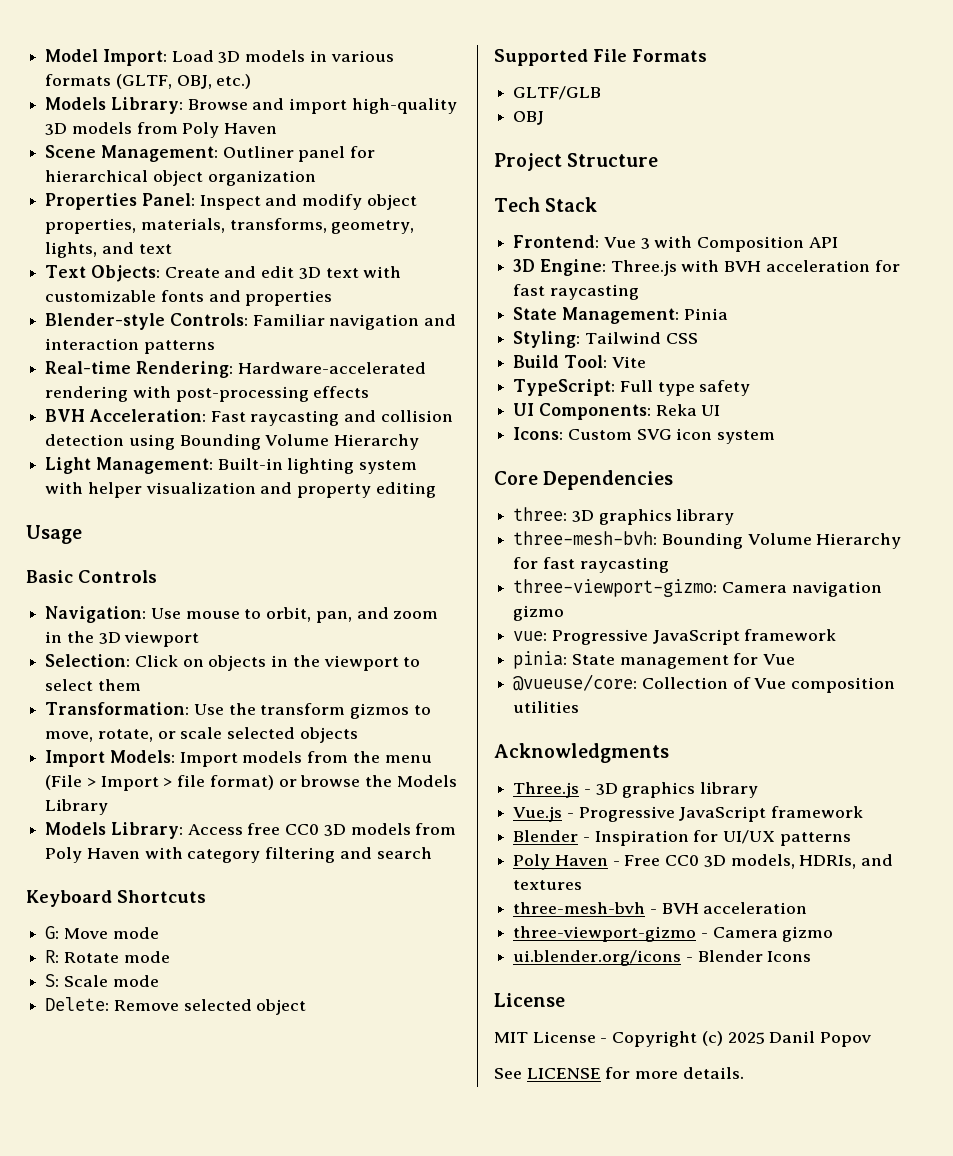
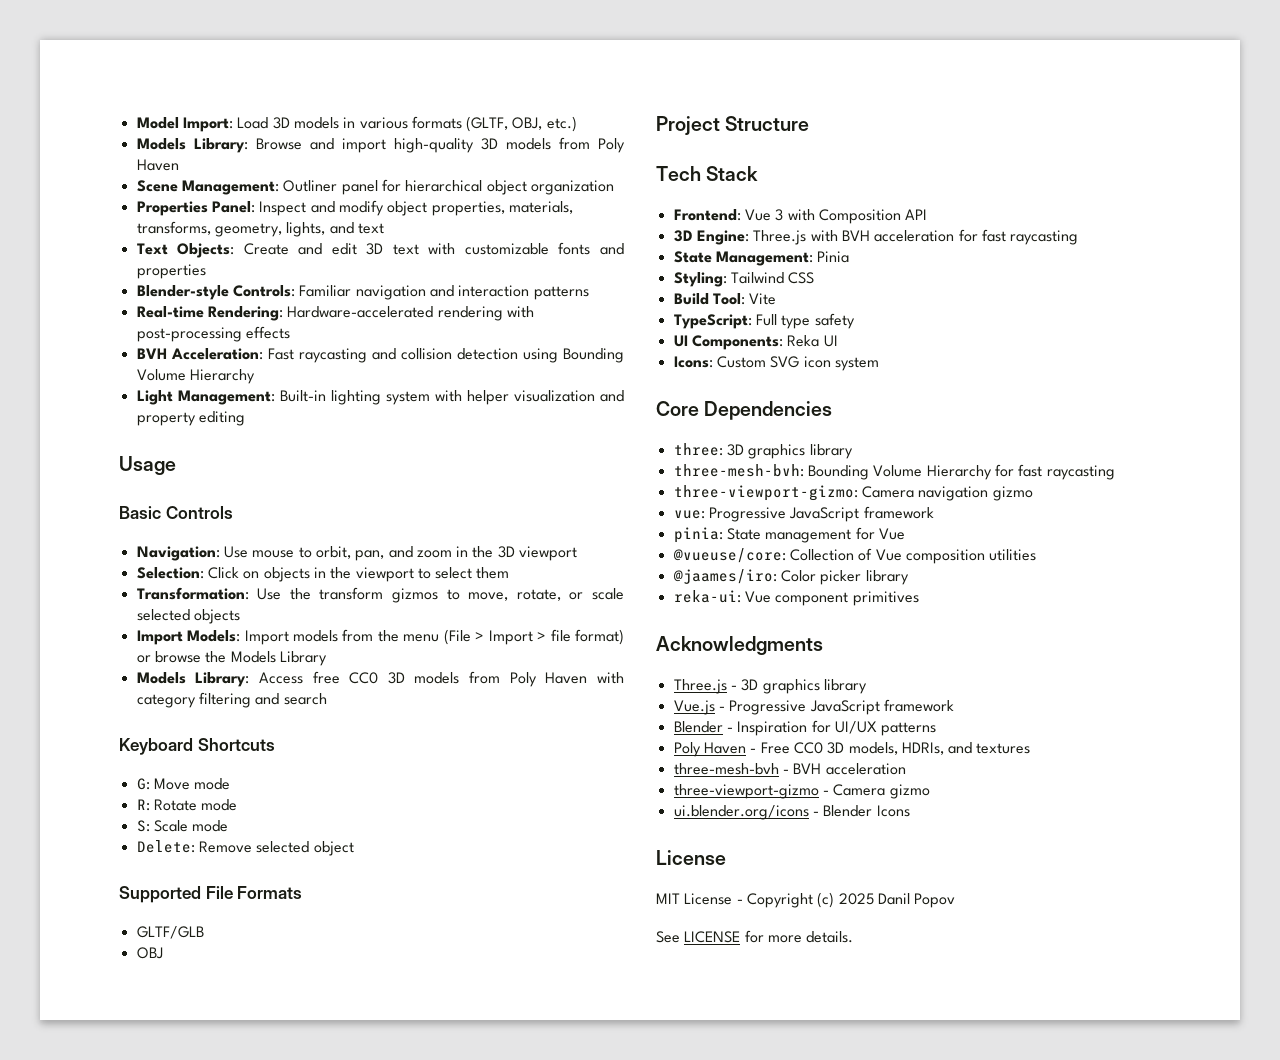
+ @jaames/iro: Color picker library
+ reka-ui: Vue component primitives

